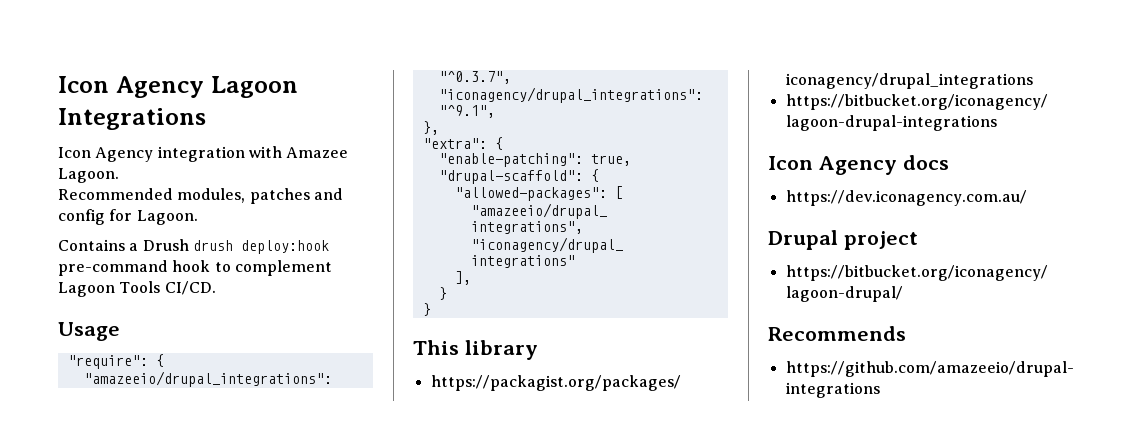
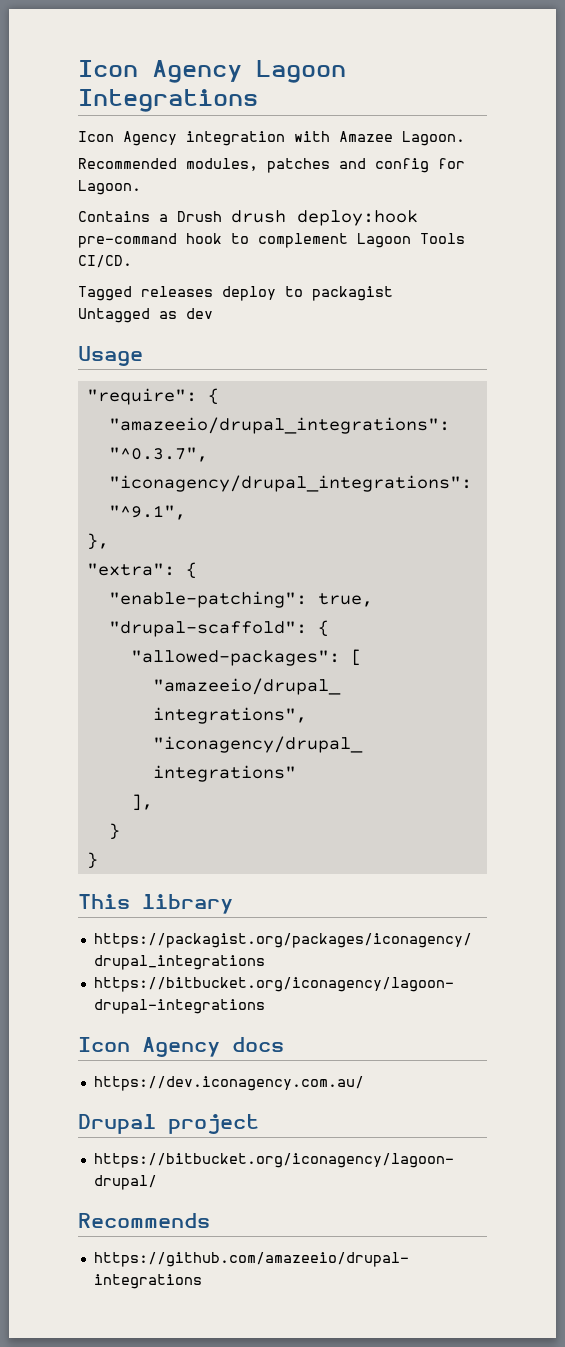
+ Tagged releases deploy to packagist
+ Untagged as dev

